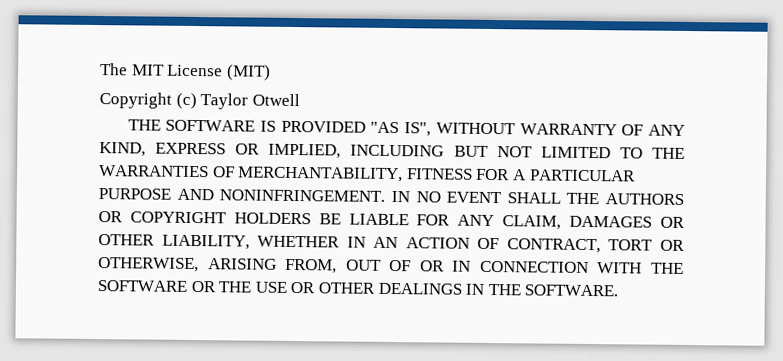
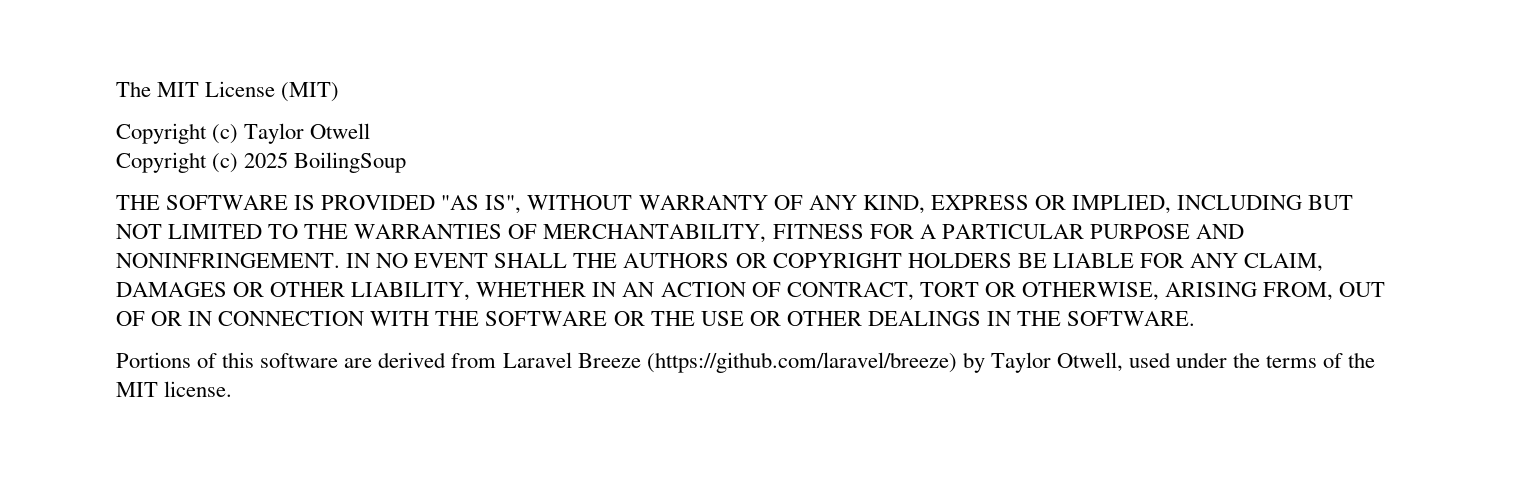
+ Copyright (c) 2025 BoilingSoup
+ Portions of this software are derived from Laravel Breeze (https://github.com/laravel/breeze) by Taylor Otwell, used under the terms of the MIT license.

